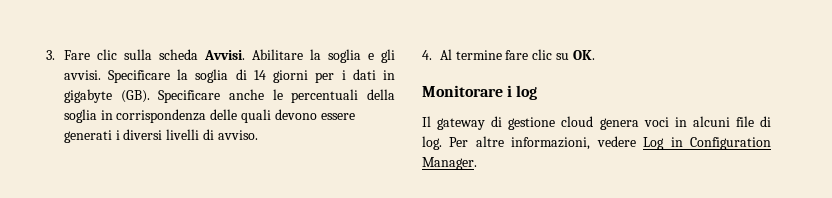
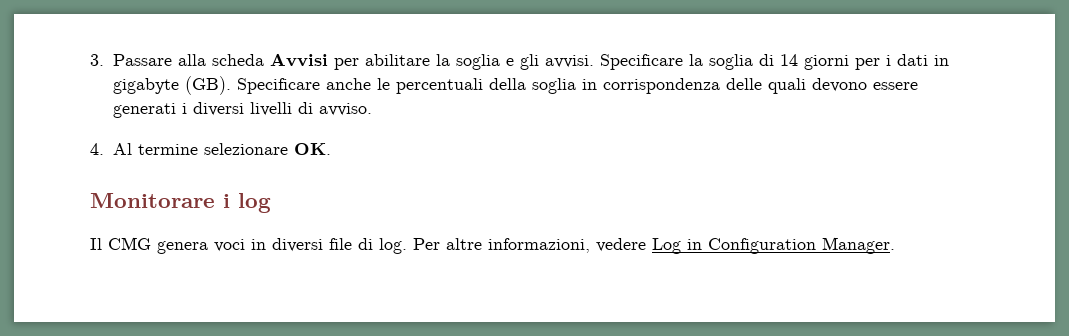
- 3. Fare clic sulla scheda Avvisi. Abilitare la soglia e gli avvisi.
+ 3. Passare alla scheda Avvisi per abilitare la soglia e gli avvisi.
- 4. Al termine fare clic su OK.
+ 4. Al termine selezionare OK.
- Il gateway di gestione cloud genera voci in alcuni file di log.
+ Il CMG genera voci in diversi file di log.

